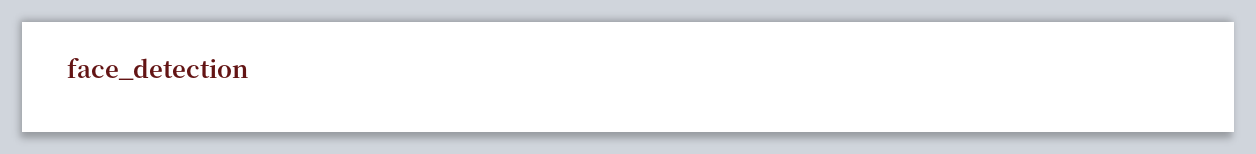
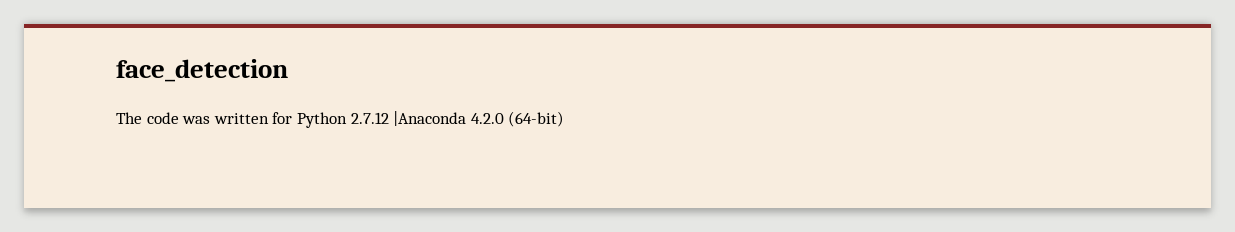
+ The code was written for Python 2.7.12 |Anaconda 4.2.0 (64-bit)

